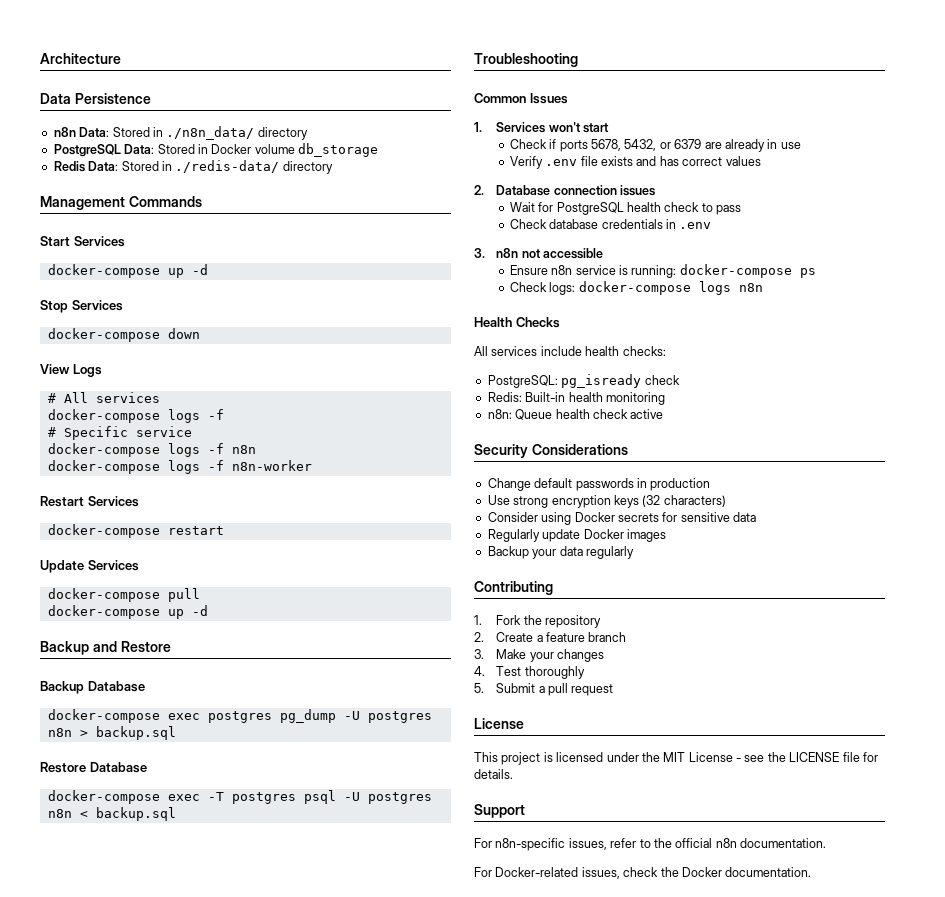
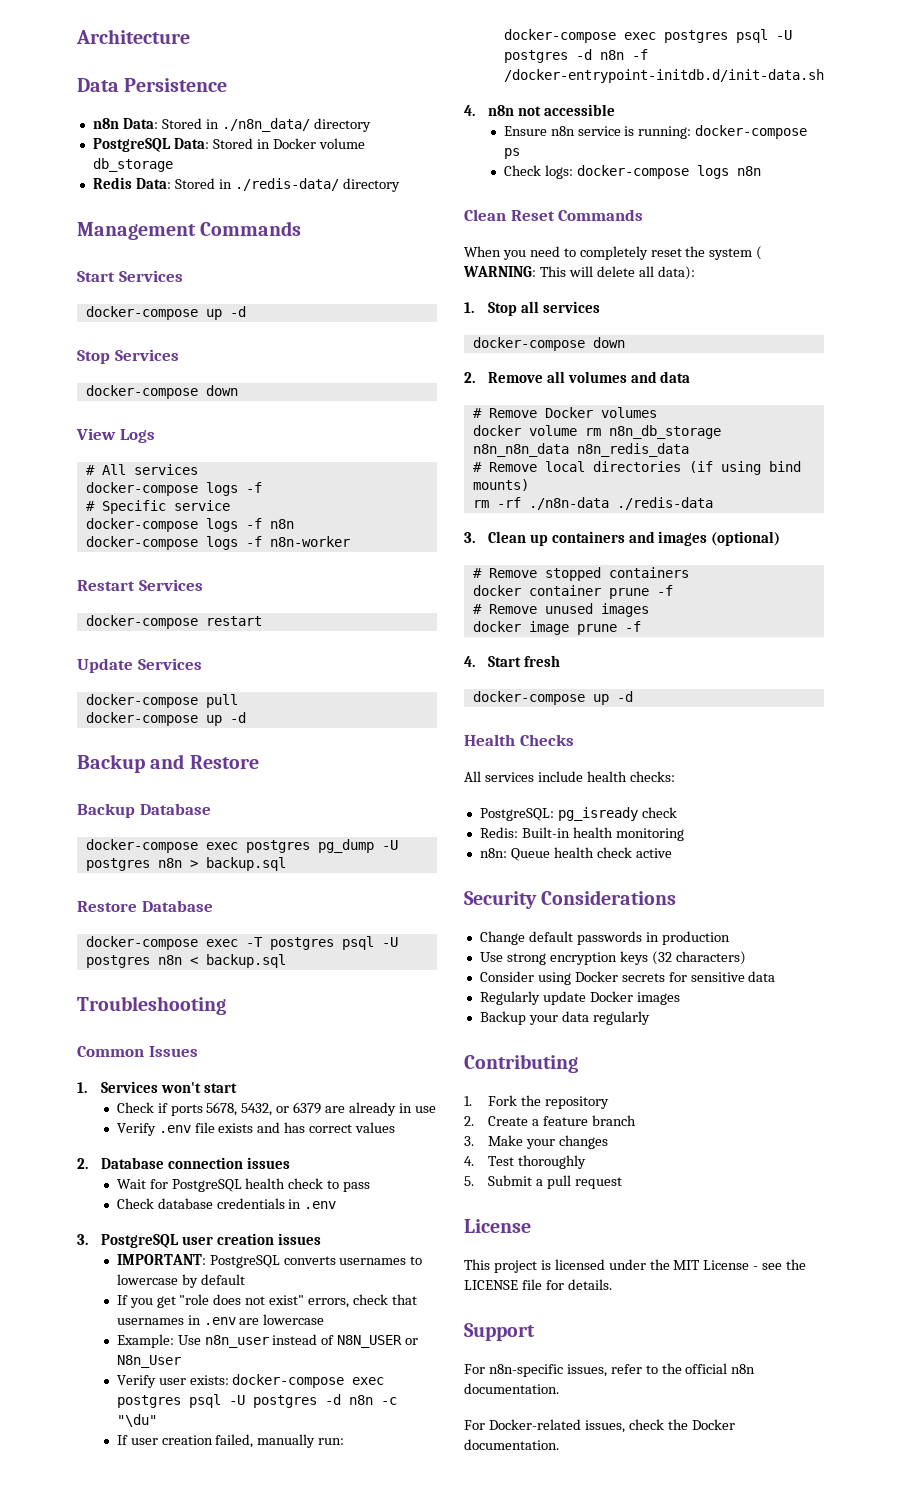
- 3. n8n not accessible
+ 3. PostgreSQL user creation issues
+ IMPORTANT: PostgreSQL converts usernames to lowercase by default
+ If you get "role does not exist" errors, check that usernames in .env are lowercase
+ Example: Use n8n_user instead of N8N_USER or N8n_User
+ Verify user exists: docker-compose exec postgres psql -U postgres -d n8n -c "\du"
+ If user creation failed, manually run: docker-compose exec postgres psql -U postgres -d n8n -f /docker-entrypoint-initdb.d/init-data.sh
+ 4. n8n not accessible
+ Clean Reset Commands
+ When you need to completely reset the system ( WARNING: This will delete all data):
+ 1. Stop all services
+ docker-compose down
+ 2. Remove all volumes and data
+ # Remove Docker volumes
+ docker volume rm n8n_db_storage n8n_n8n_data n8n_redis_data
+ # Remove local directories (if using bind mounts)
+ rm -rf ./n8n-data ./redis-data
+ 3. Clean up containers and images (optional)
+ # Remove stopped containers
+ docker container prune -f
+ # Remove unused images
+ docker image prune -f
+ 4. Start fresh
+ docker-compose up -d

